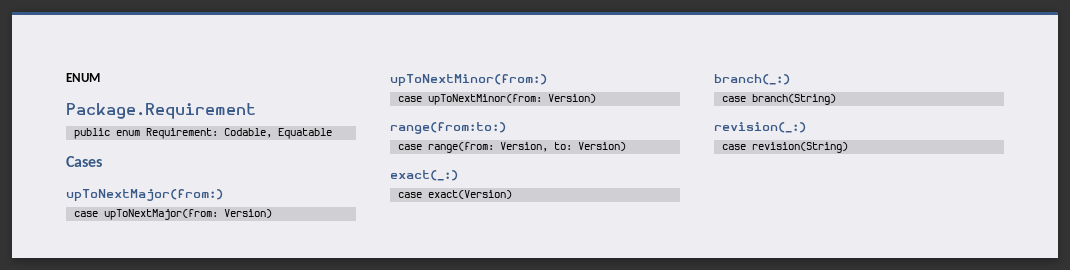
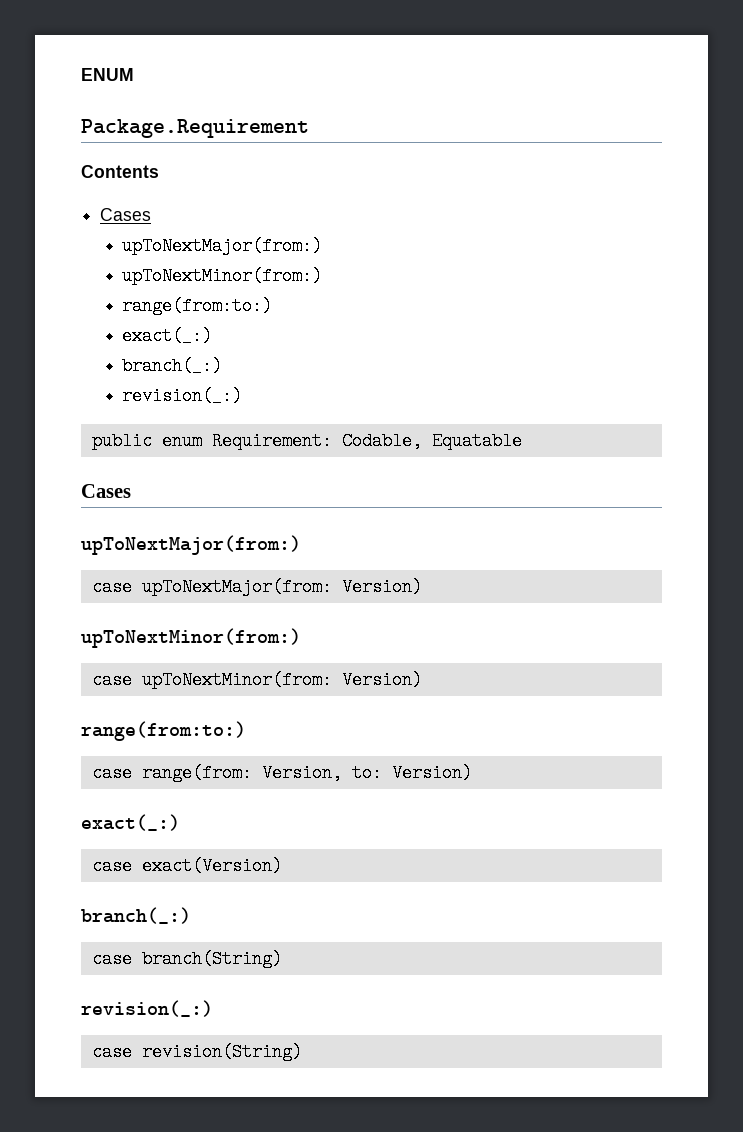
+ Contents
+ Cases
+ upToNextMajor(from:)
+ upToNextMinor(from:)
+ range(from:to:)
+ exact(_:)
+ branch(_:)
+ revision(_:)

